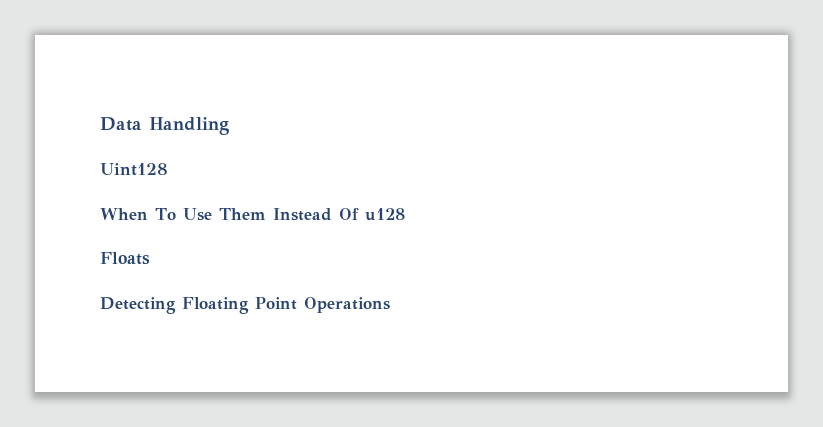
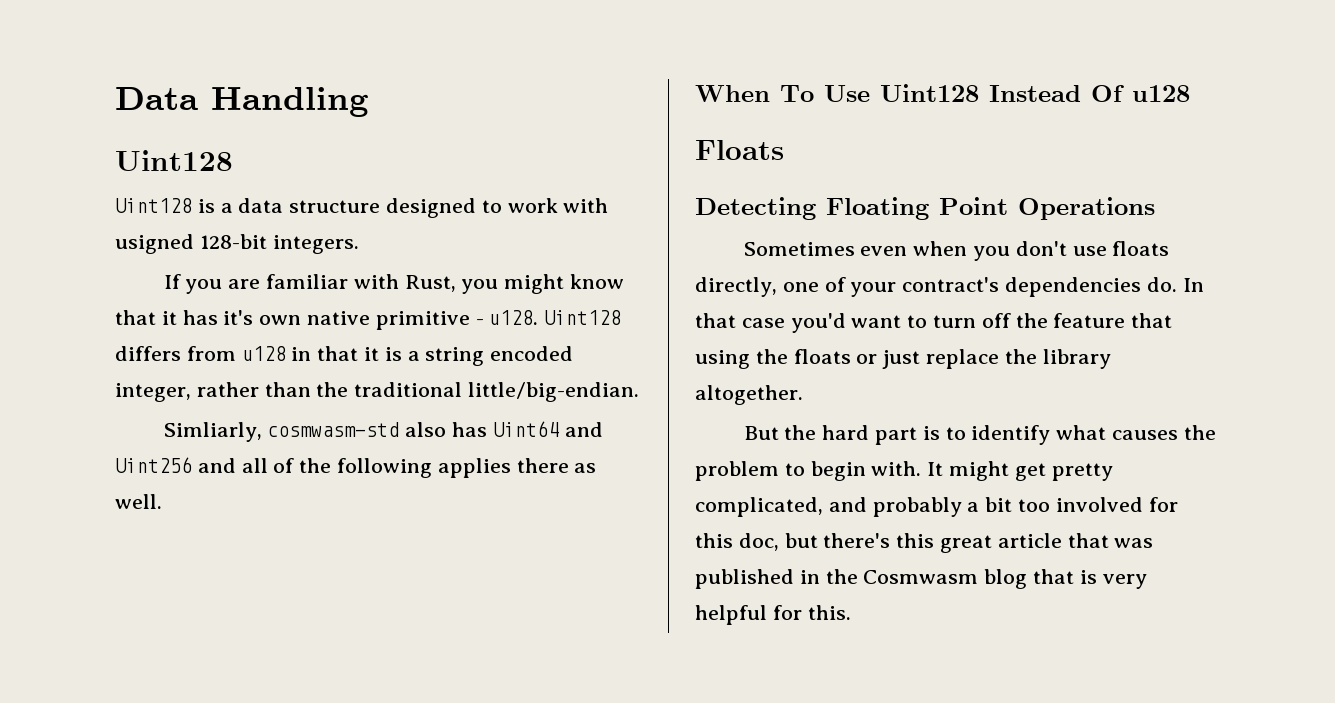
+ Uint128 is a data structure designed to work with usigned 128-bit integers.
+ If you are familiar with Rust, you might know that it has it's own native primitive - u128. Uint128 differs from u128 in that it is a string encoded integer, rather than the traditional little/big-endian.
+ Simliarly, cosmwasm-std also has Uint64 and Uint256 and all of the following applies there as well.
- When To Use Them Instead Of u128
+ When To Use Uint128 Instead Of u128
+ Sometimes even when you don't use floats directly, one of your contract's dependencies do. In that case you'd want to turn off the feature that using the floats or just replace the library altogether.
+ But the hard part is to identify what causes the problem to begin with. It might get pretty complicated, and probably a bit too involved for this doc, but there's this great article that was published in the Cosmwasm blog that is very helpful for this.

